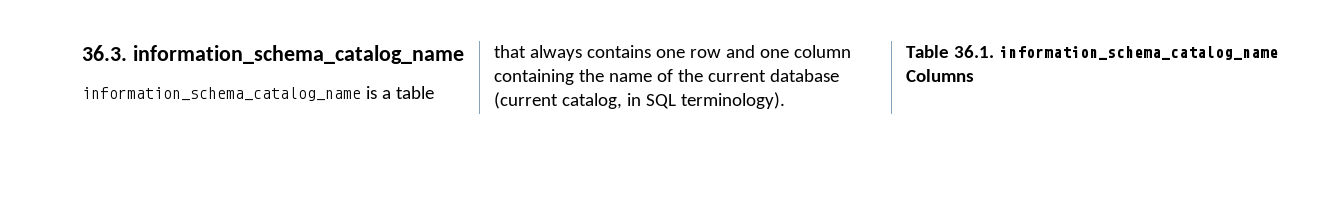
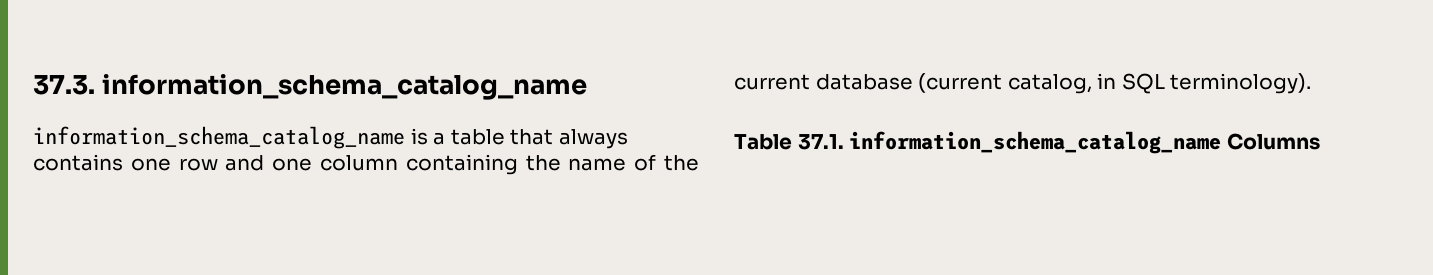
- 36.3. information_schema_catalog_name
+ 37.3. information_schema_catalog_name
- Table 36.1. information_schema_catalog_name Columns
+ Table 37.1. information_schema_catalog_name Columns

